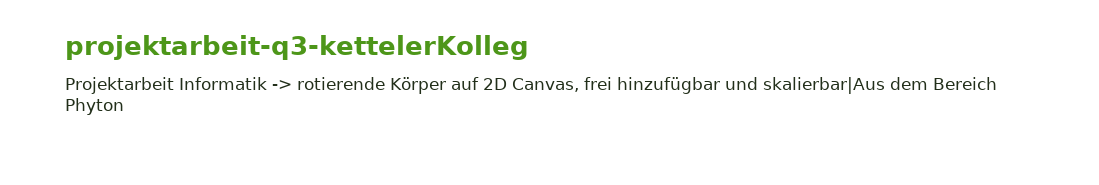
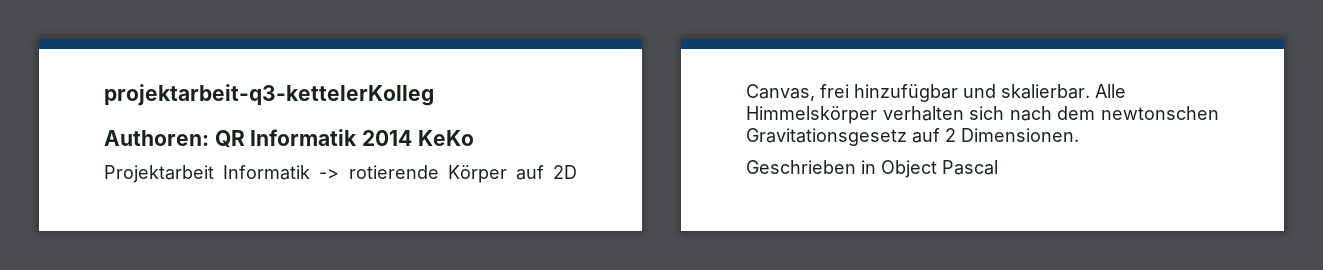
+ Authoren: QR Informatik 2014 KeKo
- Projektarbeit Informatik -> rotierende Körper auf 2D Canvas, frei hinzufügbar und skalierbar|Aus dem Bereich Phyton
+ Projektarbeit Informatik -> rotierende Körper auf 2D Canvas, frei hinzufügbar und skalierbar. Alle Himmelskörper verhalten sich nach dem newtonschen Gravitationsgesetz auf 2 Dimensionen.
+ Geschrieben in Object Pascal

